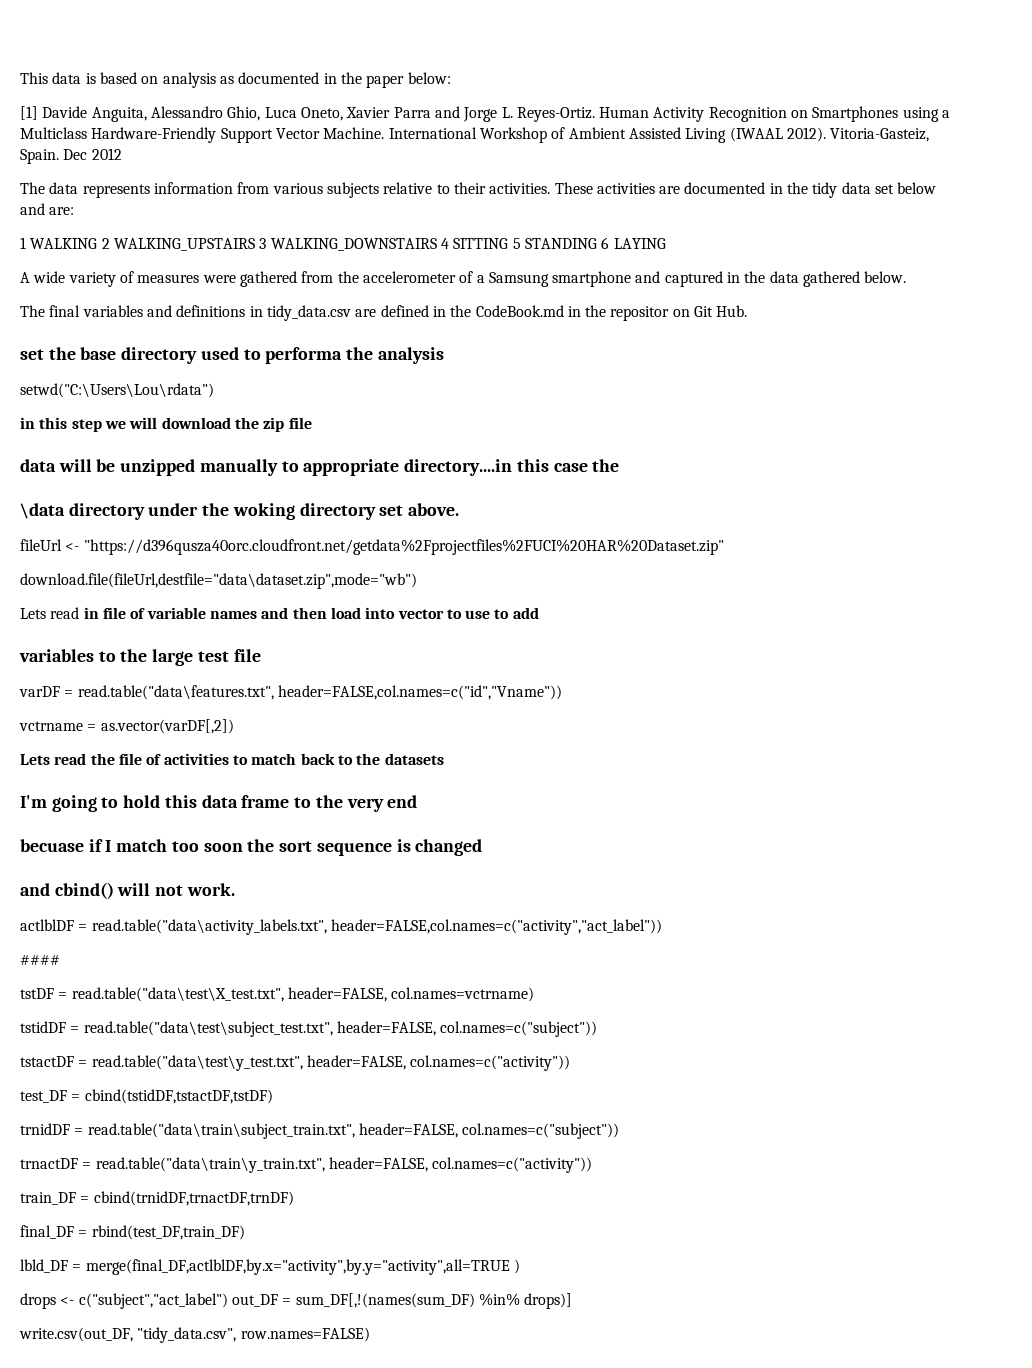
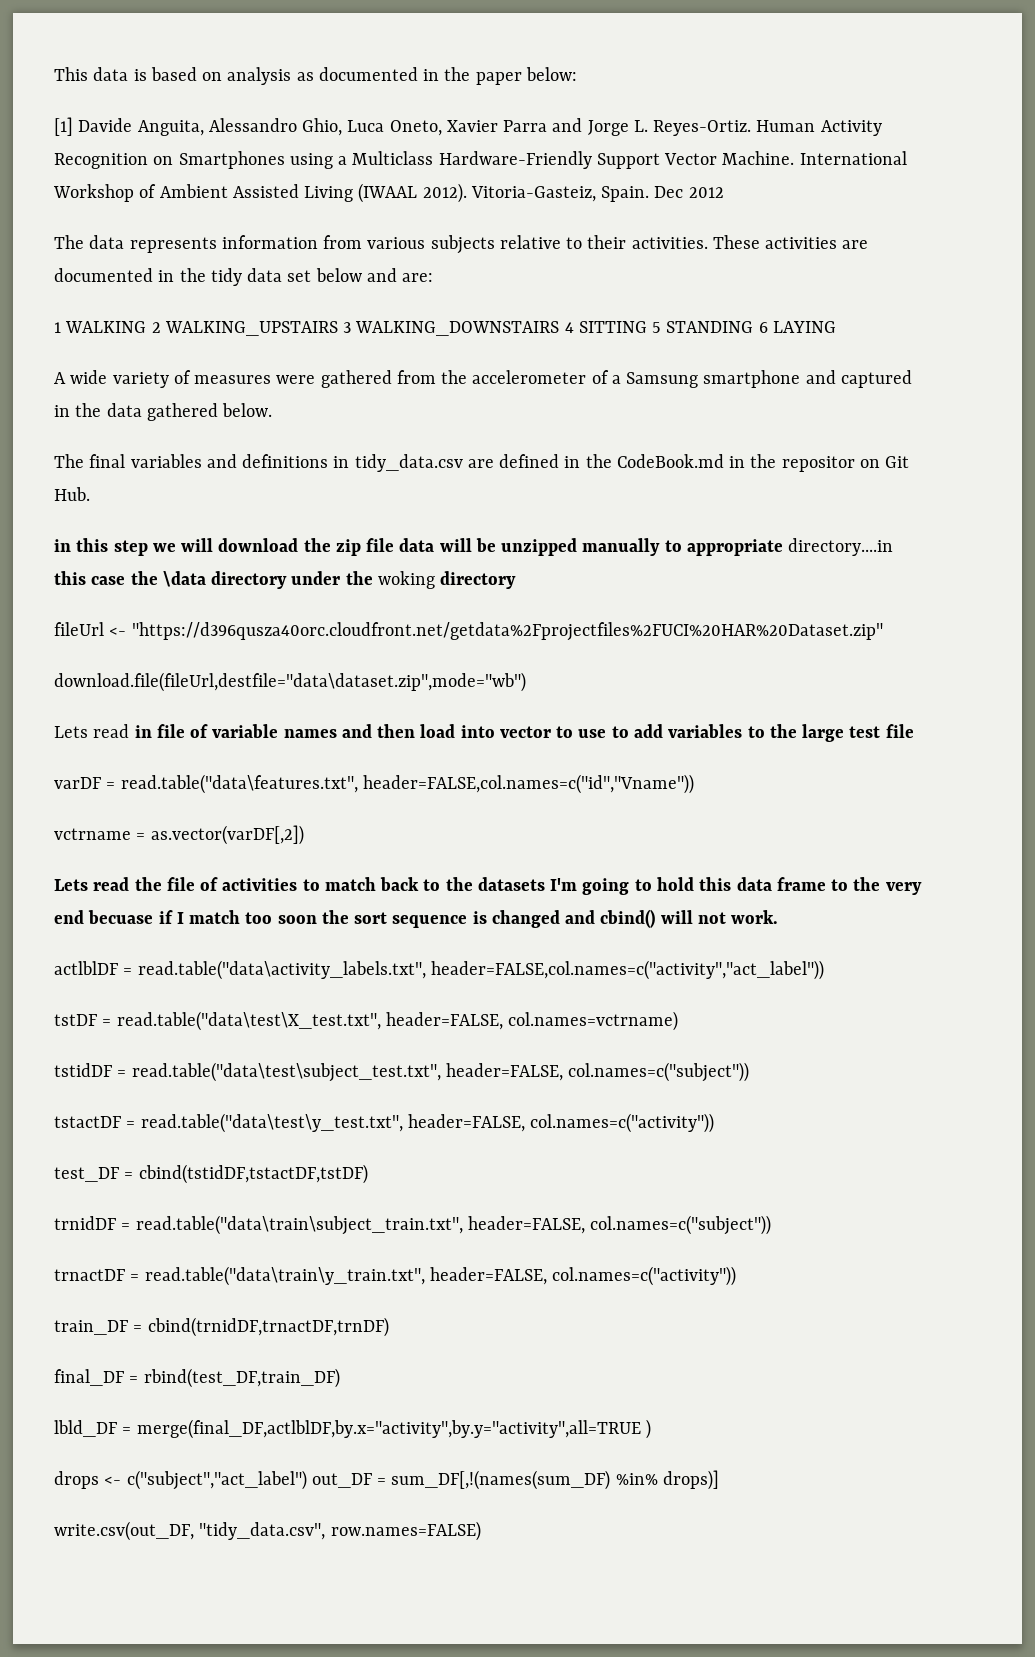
- set the base directory used to performa the analysis
- setwd("C:\Users\Lou\rdata")
- in this step we will download the zip file
- data will be unzipped manually to appropriate directory....in this case the
- \data directory under the woking directory set above.
+ in this step we will download the zip file data will be unzipped manually to appropriate directory....in this case the \data directory under the woking directory
- Lets read in file of variable names and then load into vector to use to add
- variables to the large test file
+ Lets read in file of variable names and then load into vector to use to add variables to the large test file
- Lets read the file of activities to match back to the datasets
- I'm going to hold this data frame to the very end
- becuase if I match too soon the sort sequence is changed
- and cbind() will not work.
+ Lets read the file of activities to match back to the datasets I'm going to hold this data frame to the very end becuase if I match too soon the sort sequence is changed and cbind() will not work.
- ####

